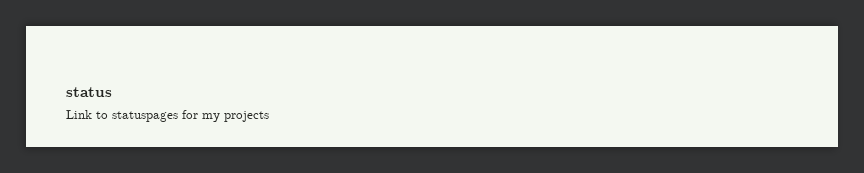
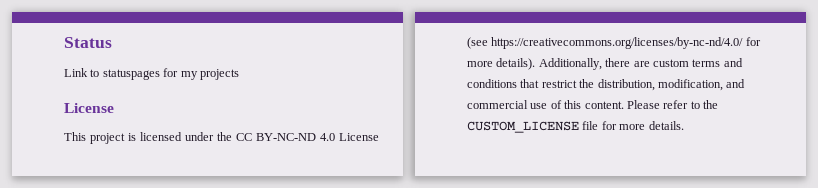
- status
+ Status
  Link to statuspages for my projects
+ License
+ This project is licensed under the CC BY-NC-ND 4.0 License (see https://creativecommons.org/licenses/by-nc-nd/4.0/ for more details). Additionally, there are custom terms and conditions that restrict the distribution, modification, and commercial use of this content. Please refer to the CUSTOM_LICENSE file for more details.

